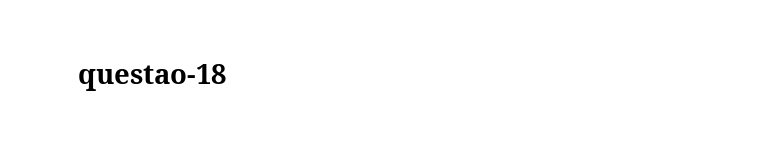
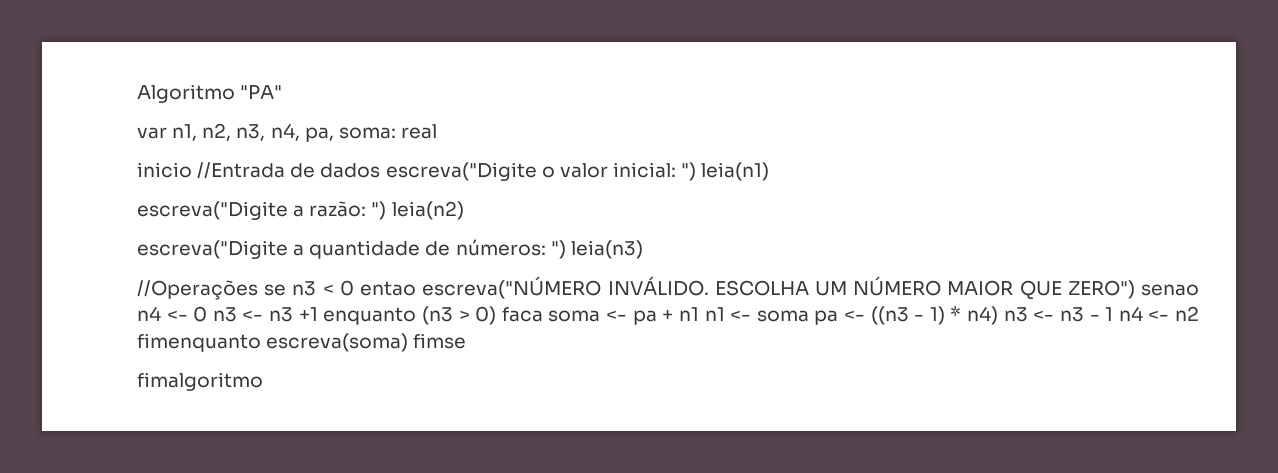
- questao-18
+ Algoritmo "PA"
+ var n1, n2, n3, n4, pa, soma: real
+ inicio //Entrada de dados escreva("Digite o valor inicial: ") leia(n1)
+ escreva("Digite a razão: ") leia(n2)
+ escreva("Digite a quantidade de números: ") leia(n3)
+ //Operações se n3 < 0 entao escreva("NÚMERO INVÁLIDO. ESCOLHA UM NÚMERO MAIOR QUE ZERO") senao n4 <- 0 n3 <- n3 +1 enquanto (n3 > 0) faca soma <- pa + n1 n1 <- soma pa <- ((n3 - 1) * n4) n3 <- n3 - 1 n4 <- n2 fimenquanto escreva(soma) fimse
+ fimalgoritmo

